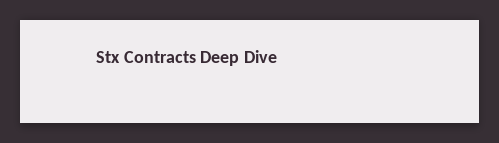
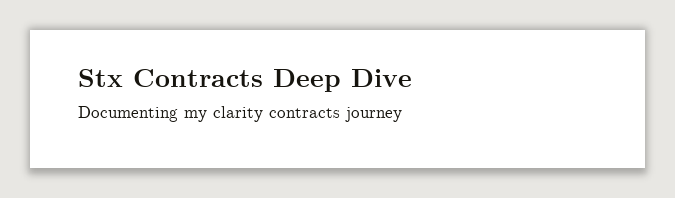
+ Documenting my clarity contracts journey

